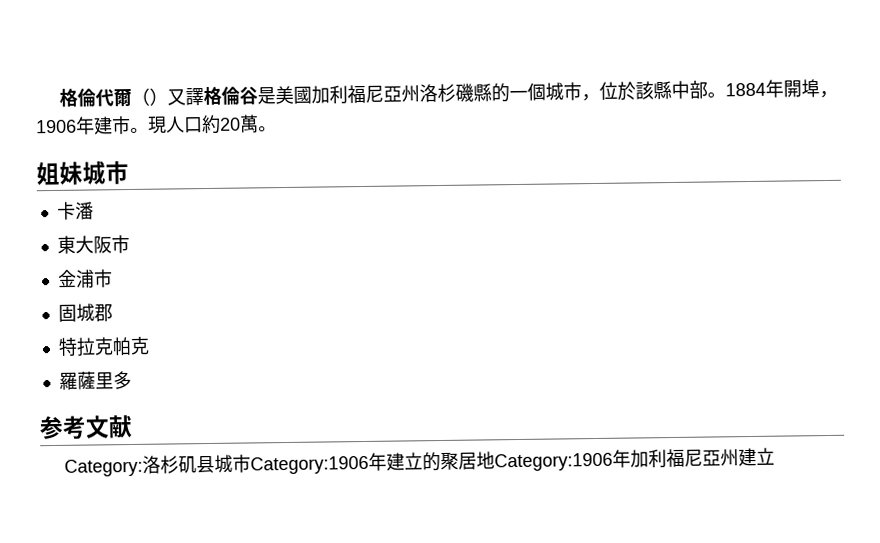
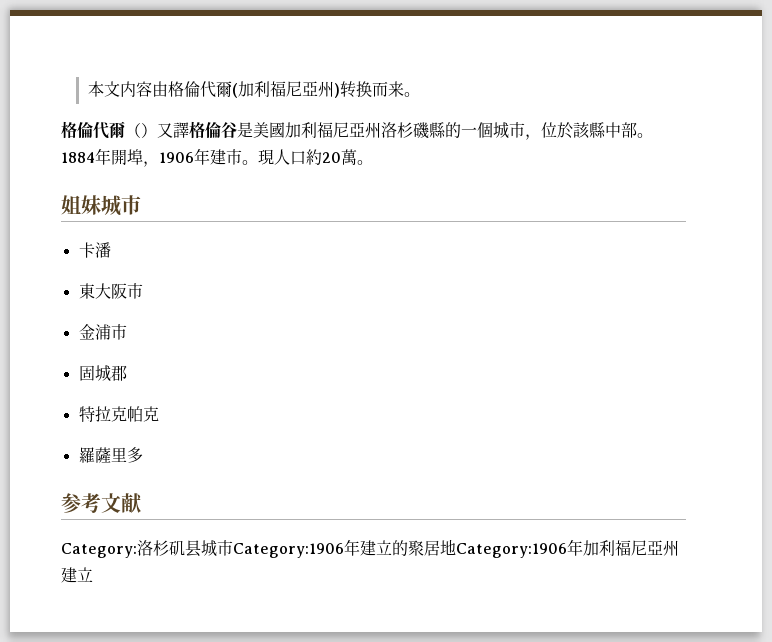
+ 本文内容由格倫代爾(加利福尼亞州)转换而来。

